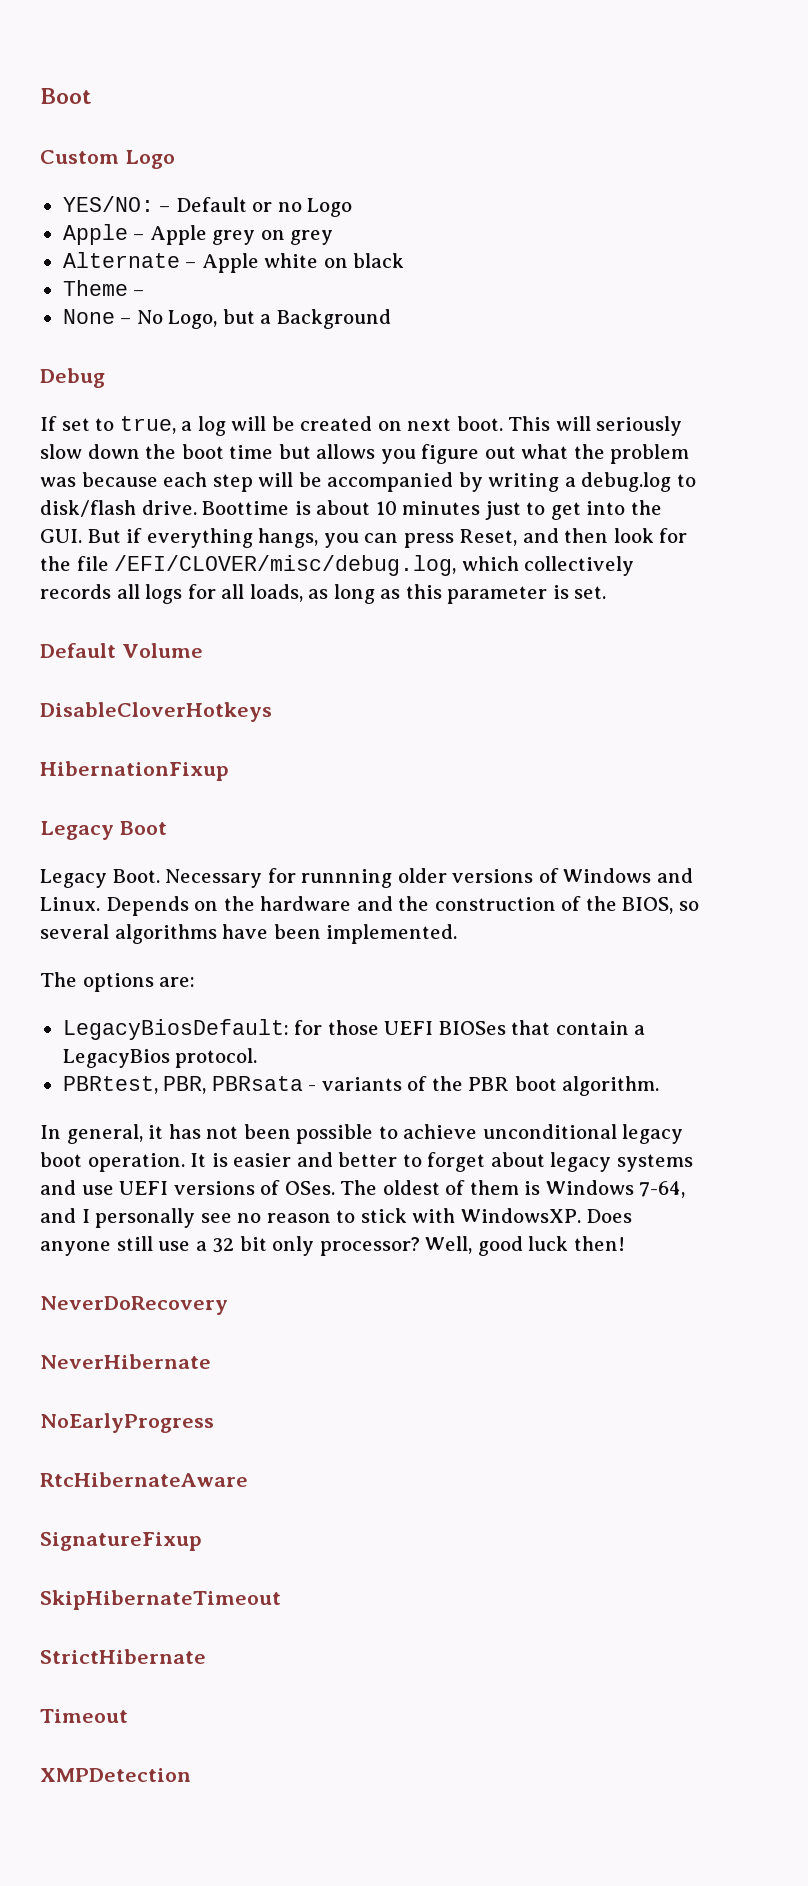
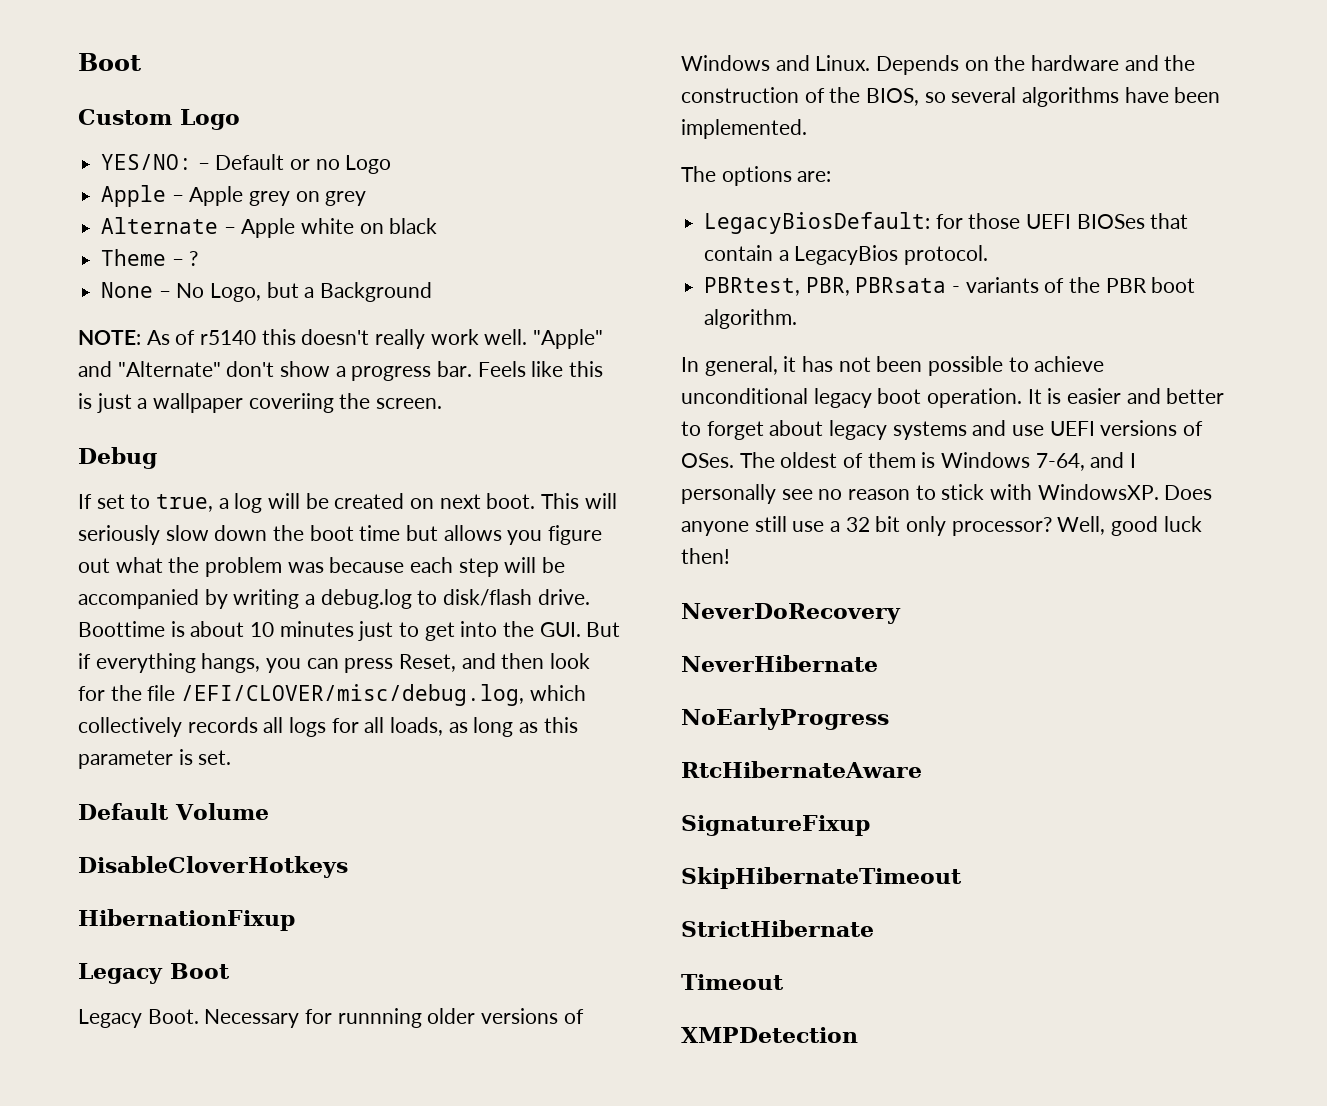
- Theme –
+ Theme – ?
+ NOTE: As of r5140 this doesn't really work well. "Apple" and "Alternate" don't show a progress bar. Feels like this is just a wallpaper coveriing the screen.

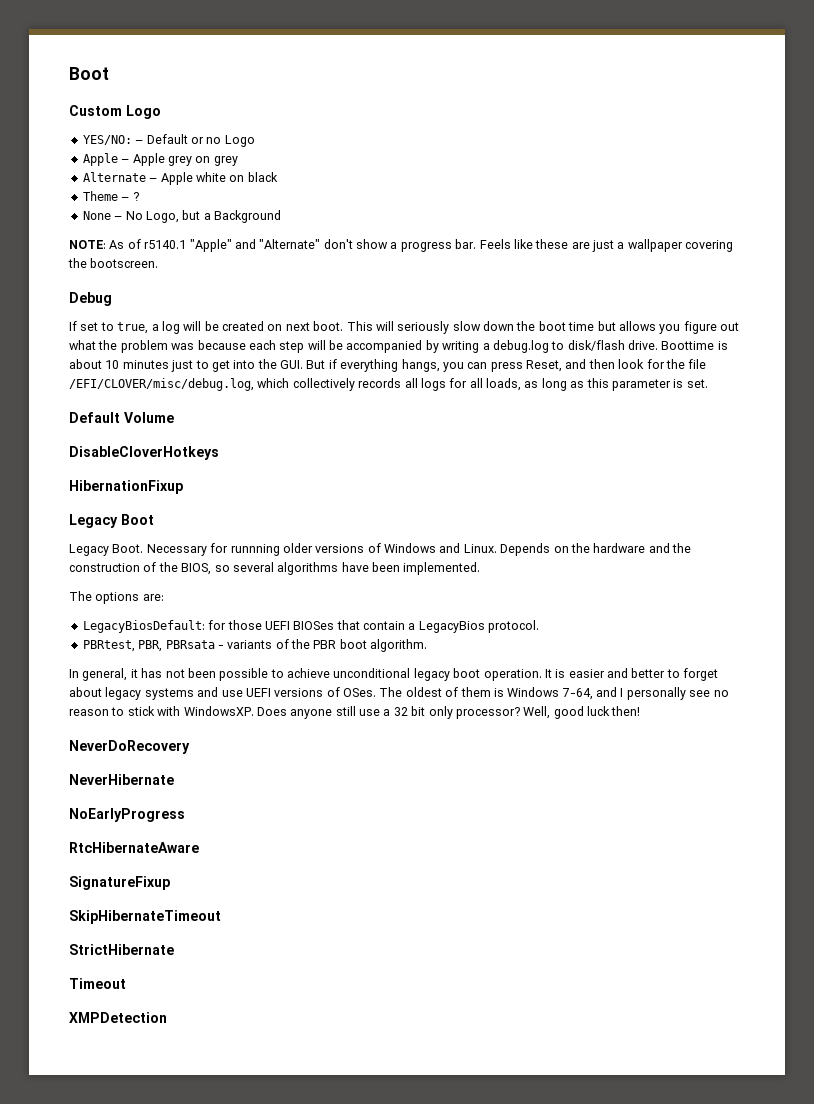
- NOTE: As of r5140 this doesn't really work well. "Apple" and "Alternate" don't show a progress bar.
+ NOTE: As of r5140.1 "Apple" and "Alternate" don't show a progress bar.
- Feels like this is just a wallpaper coveriing the screen.
+ Feels like these are just a wallpaper covering the bootscreen.

